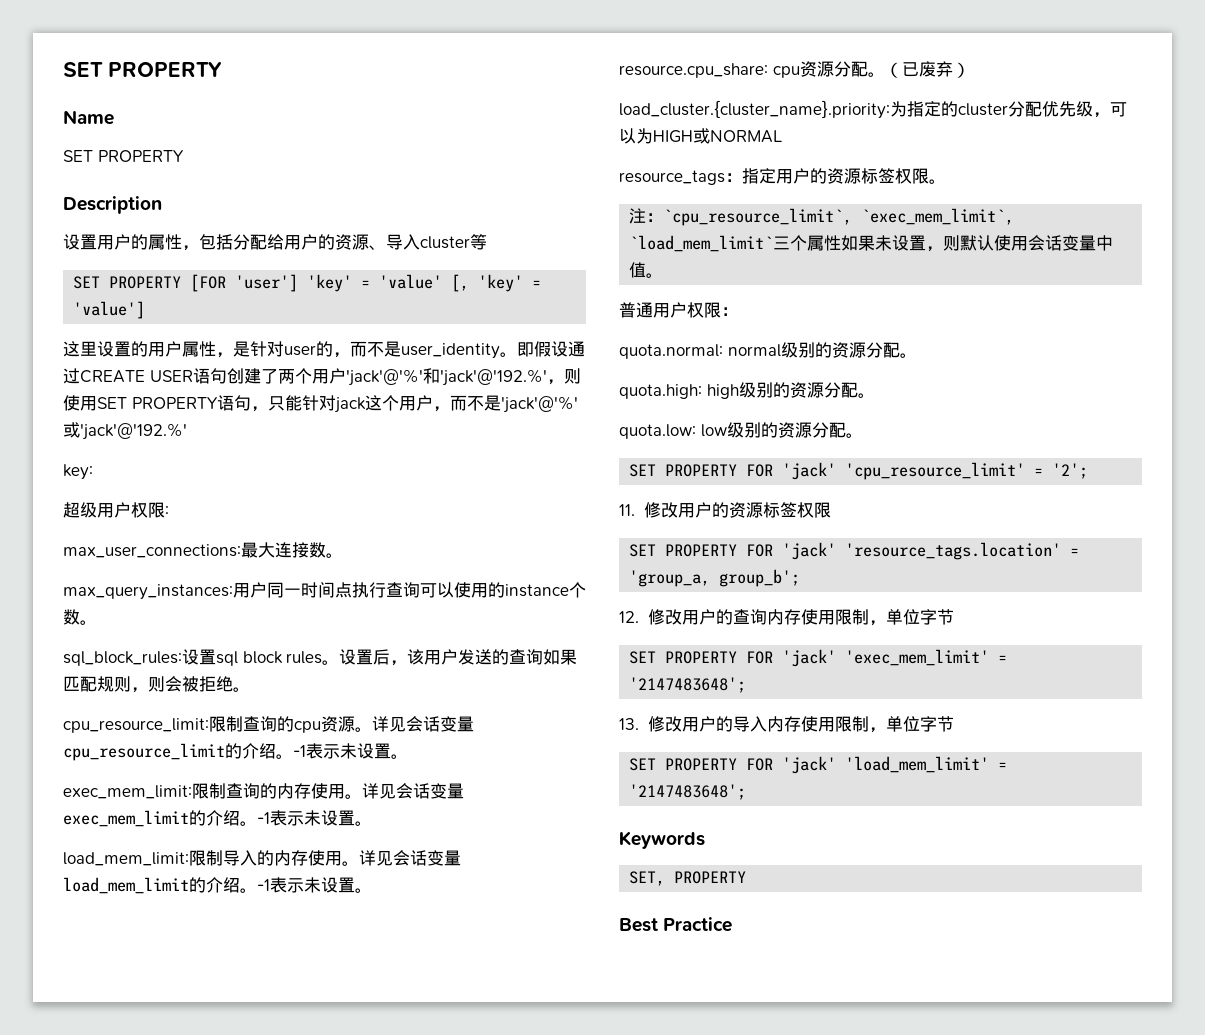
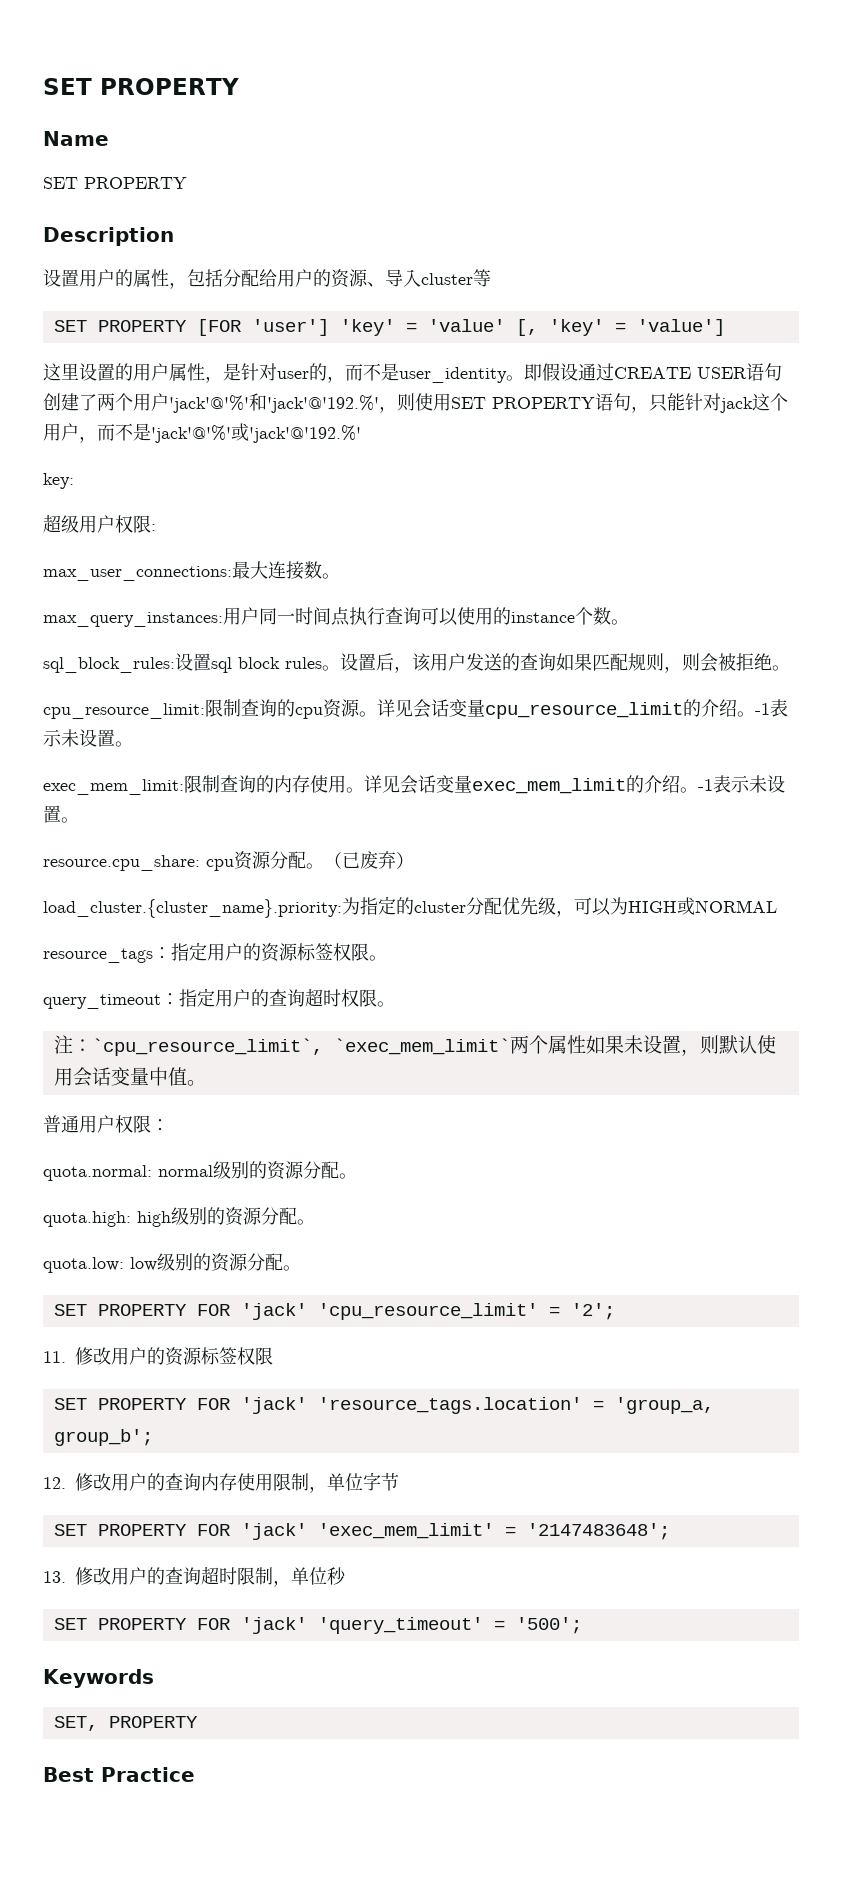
- load_mem_limit:限制导入的内存使用。详见会话变量load_mem_limit的介绍。-1表示未设置。
+ query_timeout：指定用户的查询超时权限。
- 注：`cpu_resource_limit`, `exec_mem_limit`, `load_mem_limit`三个属性如果未设置，则默认使用会话变量中值。
+ 注：`cpu_resource_limit`, `exec_mem_limit`两个属性如果未设置，则默认使用会话变量中值。
- 13.修改用户的导入内存使用限制，单位字节
- SET PROPERTY FOR 'jack' 'load_mem_limit' = '2147483648';
+ 13.修改用户的查询超时限制，单位秒
+ SET PROPERTY FOR 'jack' 'query_timeout' = '500';

